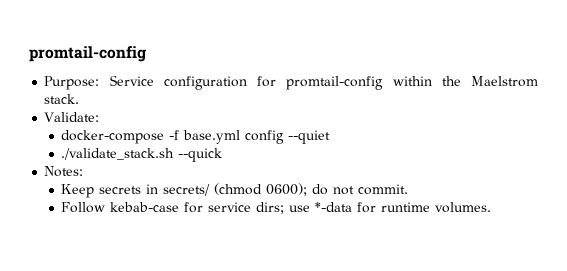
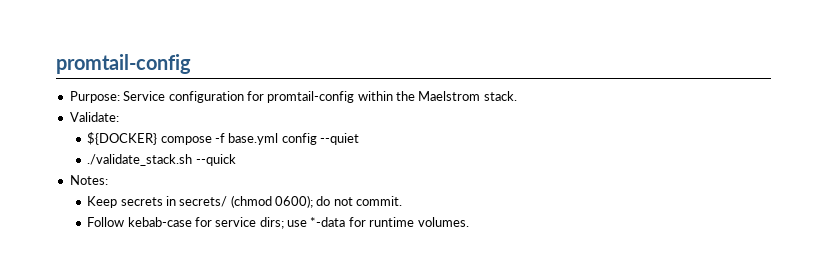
- docker-compose -f base.yml config --quiet
+ ${DOCKER} compose -f base.yml config --quiet

